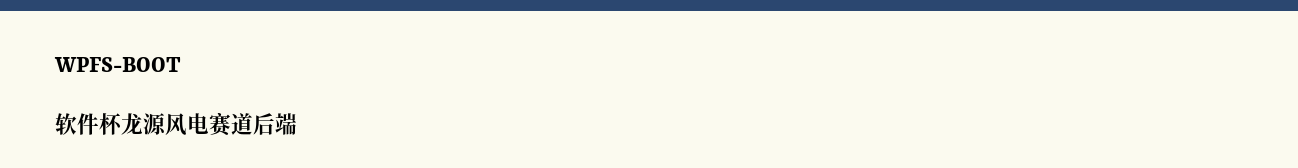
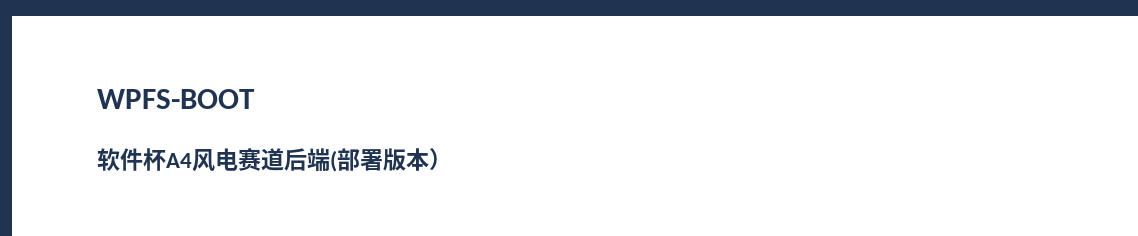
- 软件杯龙源风电赛道后端
+ 软件杯A4风电赛道后端(部署版本）

